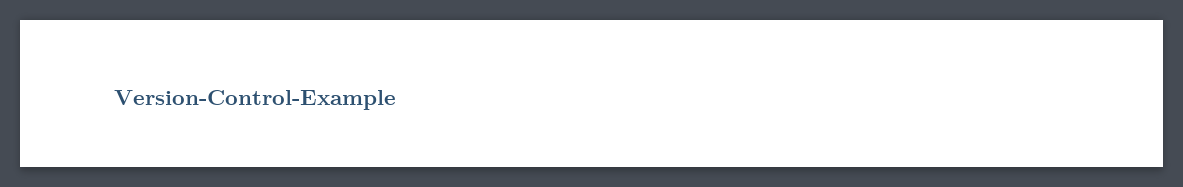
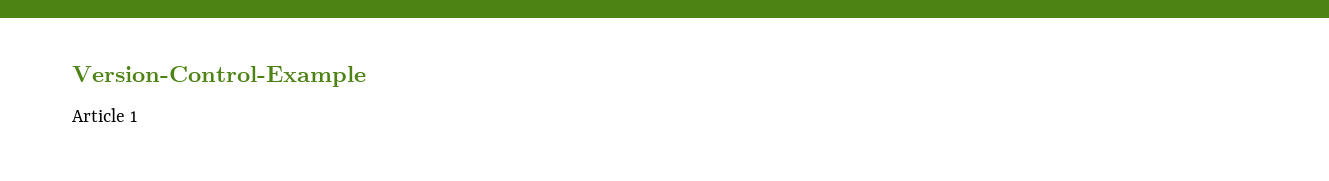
+ Article 1

